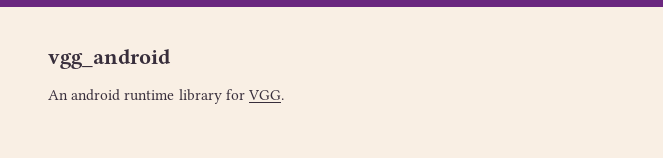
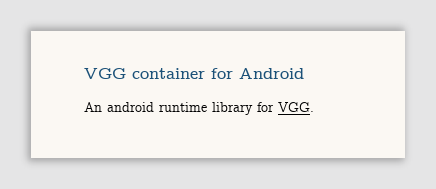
- vgg_android
+ VGG container for Android

